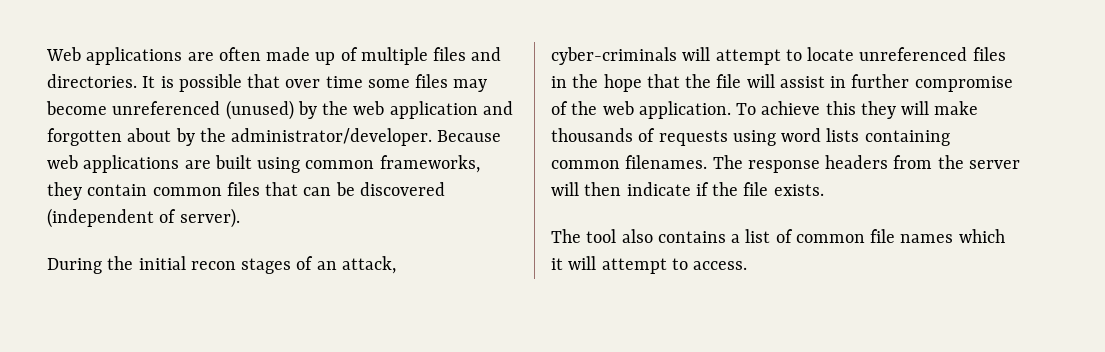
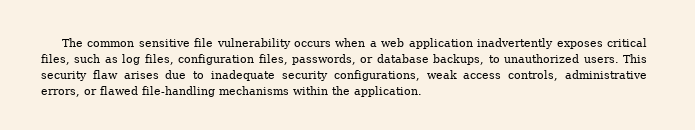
- Web applications are often made up of multiple files and directories. It is possible that over time some files may become unreferenced (unused) by the web application and forgotten about by the administrator/developer. Because web applications are built using common frameworks, they contain common files that can be discovered (independent of server).
- During the initial recon stages of an attack, cyber-criminals will attempt to locate unreferenced files in the hope that the file will assist in further compromise of the web application. To achieve this they will make thousands of requests using word lists containing common filenames. The response headers from the server will then indicate if the file exists.
- The tool also contains a list of common file names which it will attempt to access.
+ The common sensitive file vulnerability occurs when a web application inadvertently exposes critical files, such as log files, configuration files, passwords, or database backups, to unauthorized users. This security flaw arises due to inadequate security configurations, weak access controls, administrative errors, or flawed file-handling mechanisms within the application.

